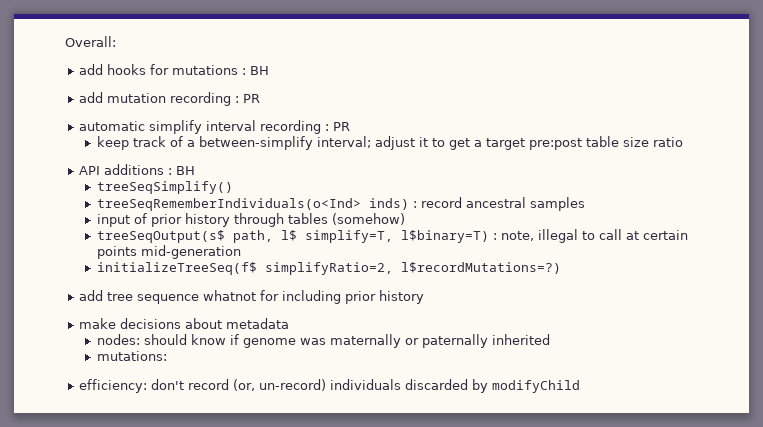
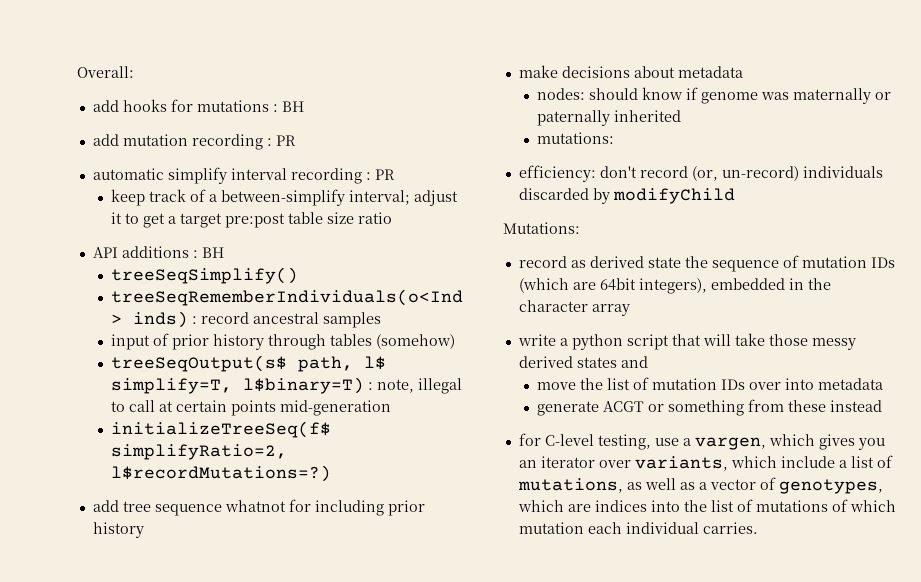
+ Mutations:
+ record as derived state the sequence of mutation IDs (which are 64bit integers), embedded in the character array
+ write a python script that will take those messy derived states and
+ move the list of mutation IDs over into metadata
+ generate ACGT or something from these instead
+ for C-level testing, use a vargen, which gives you an iterator over variants, which include a list of mutations, as well as a vector of genotypes, which are indices into the list of mutations of which mutation each individual carries.

